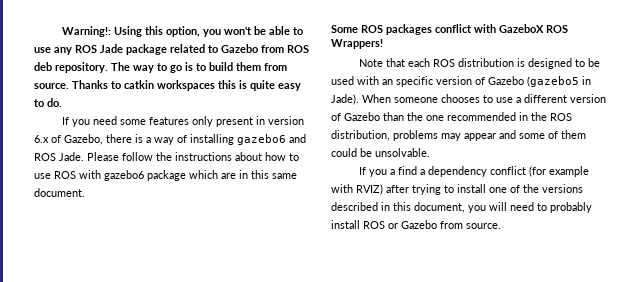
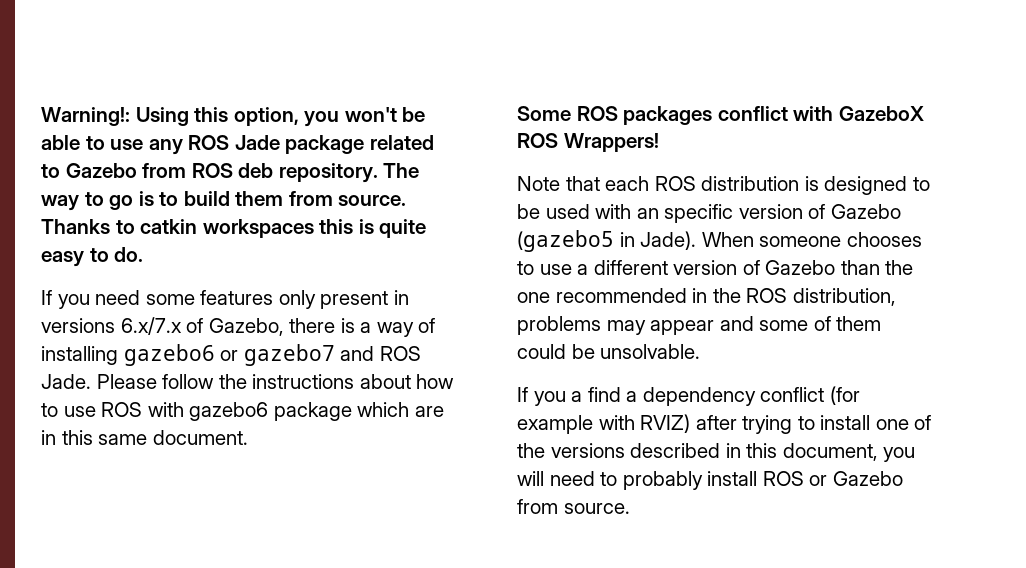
- If you need some features only present in version 6.x of Gazebo, there is a way of installing gazebo6 and ROS Jade.
+ If you need some features only present in versions 6.x/7.x of Gazebo, there is a way of installing gazebo6 or gazebo7 and ROS Jade.

